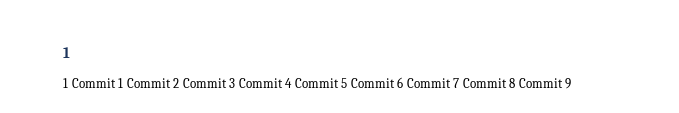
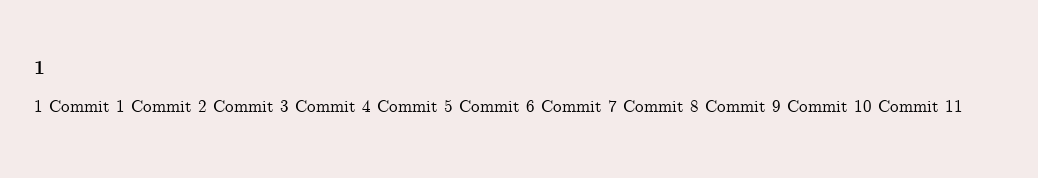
- 1 Commit 1 Commit 2 Commit 3 Commit 4 Commit 5 Commit 6 Commit 7 Commit 8 Commit 9
+ 1 Commit 1 Commit 2 Commit 3 Commit 4 Commit 5 Commit 6 Commit 7 Commit 8 Commit 9 Commit 10 Commit 11

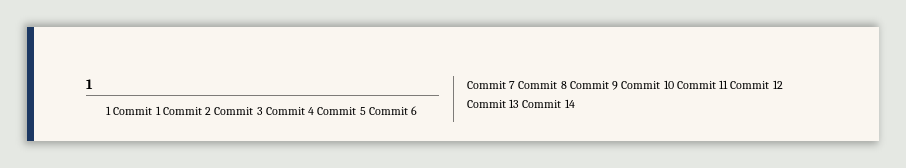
- 1 Commit 1 Commit 2 Commit 3 Commit 4 Commit 5 Commit 6 Commit 7 Commit 8 Commit 9 Commit 10 Commit 11
+ 1 Commit 1 Commit 2 Commit 3 Commit 4 Commit 5 Commit 6 Commit 7 Commit 8 Commit 9 Commit 10 Commit 11 Commit 12 Commit 13 Commit 14

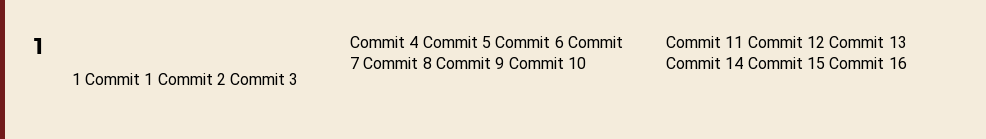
- 1 Commit 1 Commit 2 Commit 3 Commit 4 Commit 5 Commit 6 Commit 7 Commit 8 Commit 9 Commit 10 Commit 11 Commit 12 Commit 13 Commit 14
+ 1 Commit 1 Commit 2 Commit 3 Commit 4 Commit 5 Commit 6 Commit 7 Commit 8 Commit 9 Commit 10 Commit 11 Commit 12 Commit 13 Commit 14 Commit 15 Commit 16

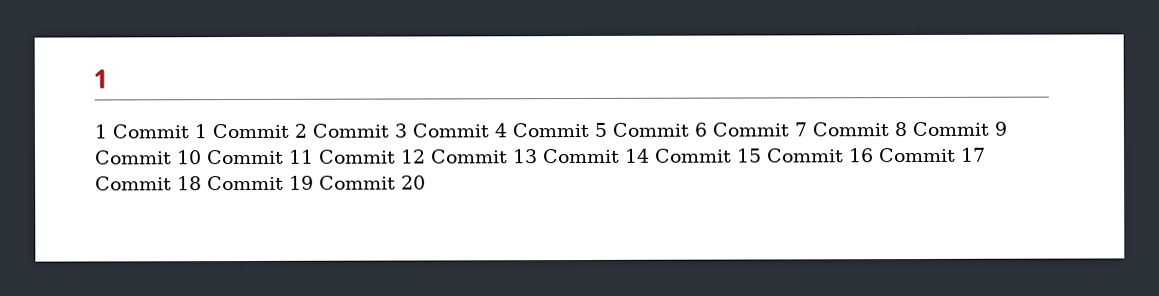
- 1 Commit 1 Commit 2 Commit 3 Commit 4 Commit 5 Commit 6 Commit 7 Commit 8 Commit 9 Commit 10 Commit 11 Commit 12 Commit 13 Commit 14 Commit 15 Commit 16
+ 1 Commit 1 Commit 2 Commit 3 Commit 4 Commit 5 Commit 6 Commit 7 Commit 8 Commit 9 Commit 10 Commit 11 Commit 12 Commit 13 Commit 14 Commit 15 Commit 16 Commit 17 Commit 18 Commit 19 Commit 20

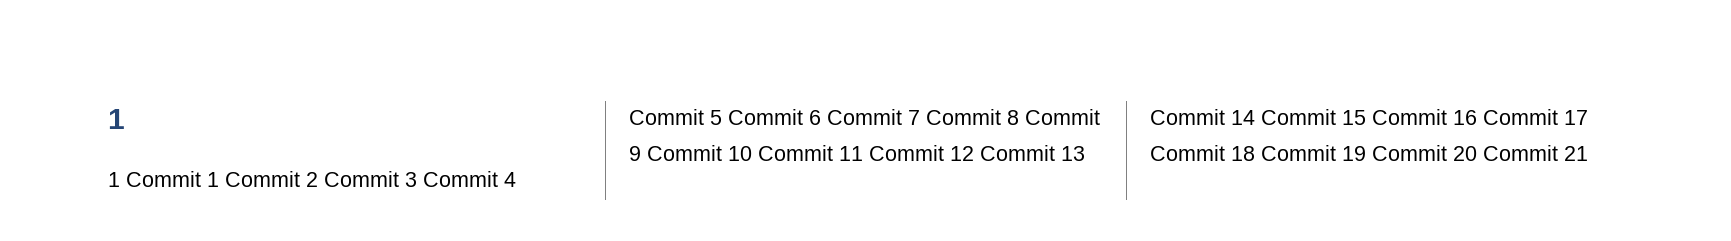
- 1 Commit 1 Commit 2 Commit 3 Commit 4 Commit 5 Commit 6 Commit 7 Commit 8 Commit 9 Commit 10 Commit 11 Commit 12 Commit 13 Commit 14 Commit 15 Commit 16 Commit 17 Commit 18 Commit 19 Commit 20
+ 1 Commit 1 Commit 2 Commit 3 Commit 4 Commit 5 Commit 6 Commit 7 Commit 8 Commit 9 Commit 10 Commit 11 Commit 12 Commit 13 Commit 14 Commit 15 Commit 16 Commit 17 Commit 18 Commit 19 Commit 20 Commit 21

